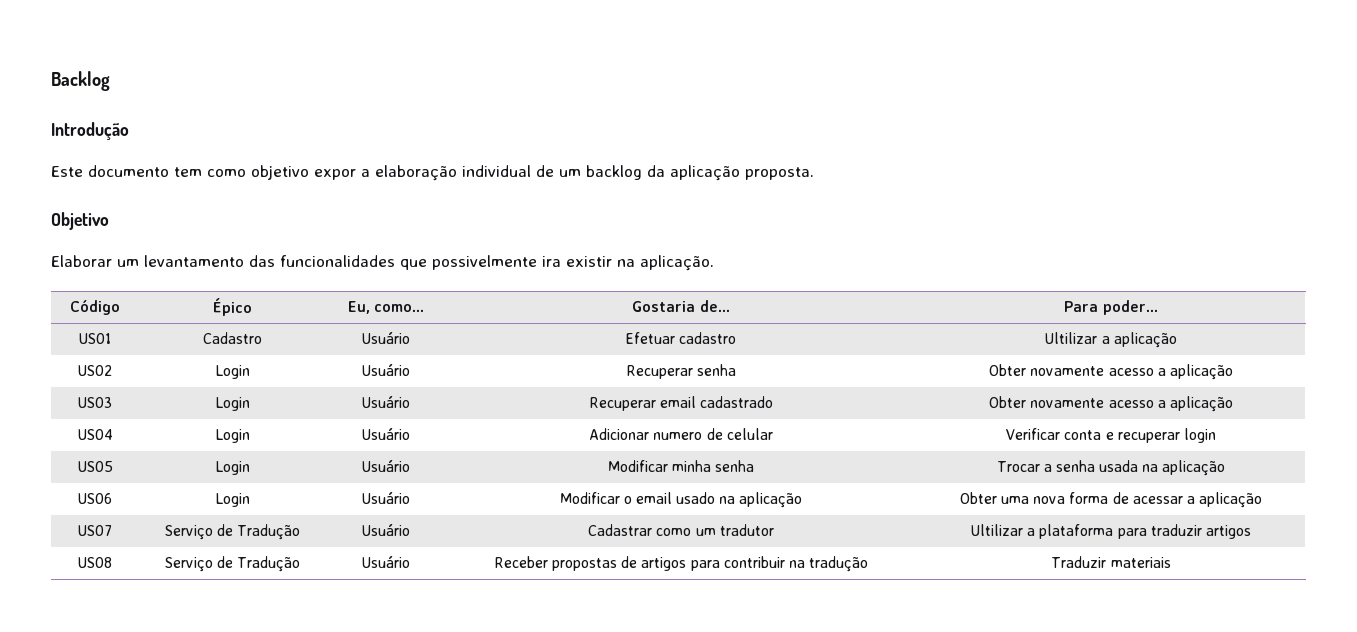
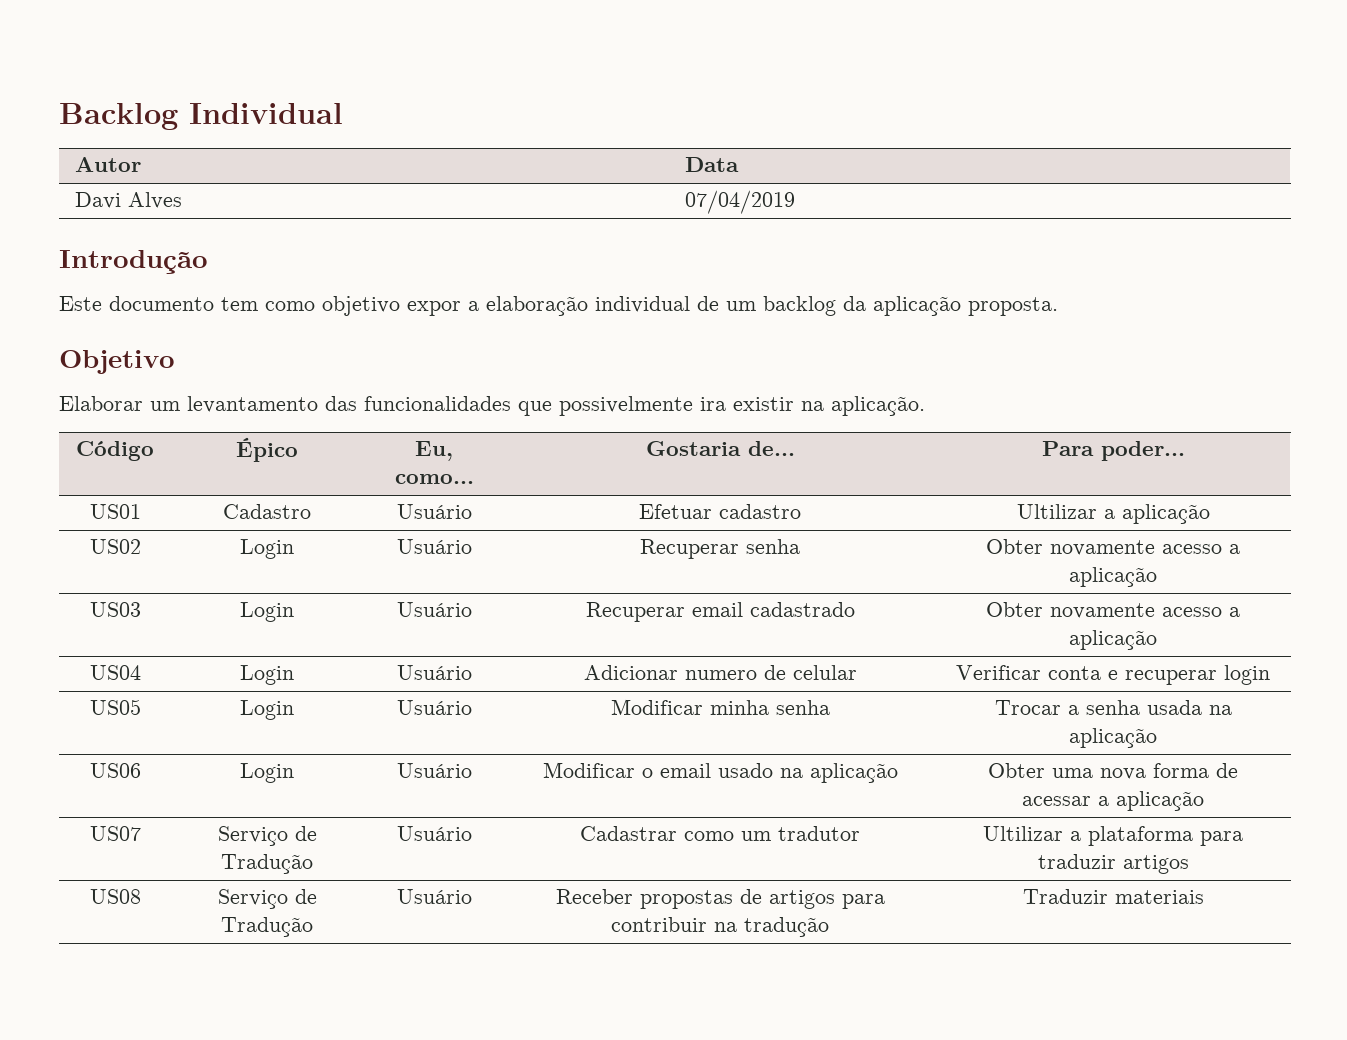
- Backlog
+ Backlog Individual
+ Autor | Data
+ Davi Alves | 07/04/2019

